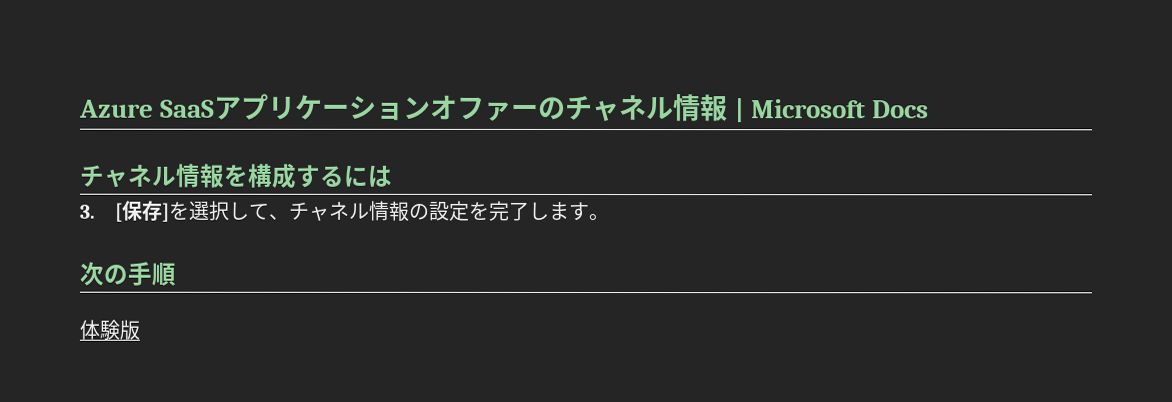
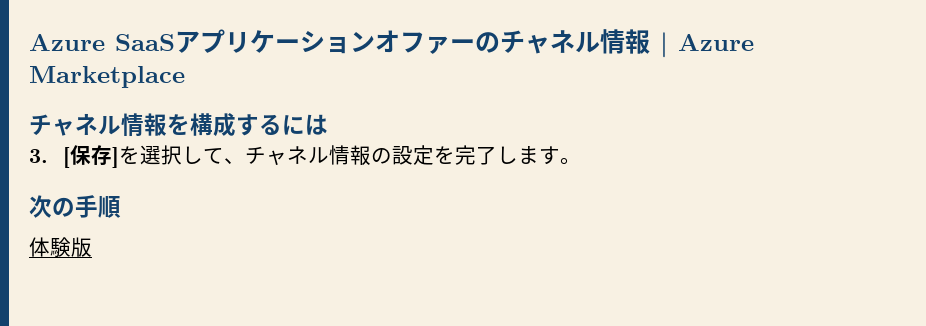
- Azure SaaSアプリケーションオファーのチャネル情報 | Microsoft Docs
+ Azure SaaSアプリケーションオファーのチャネル情報 | Azure Marketplace

